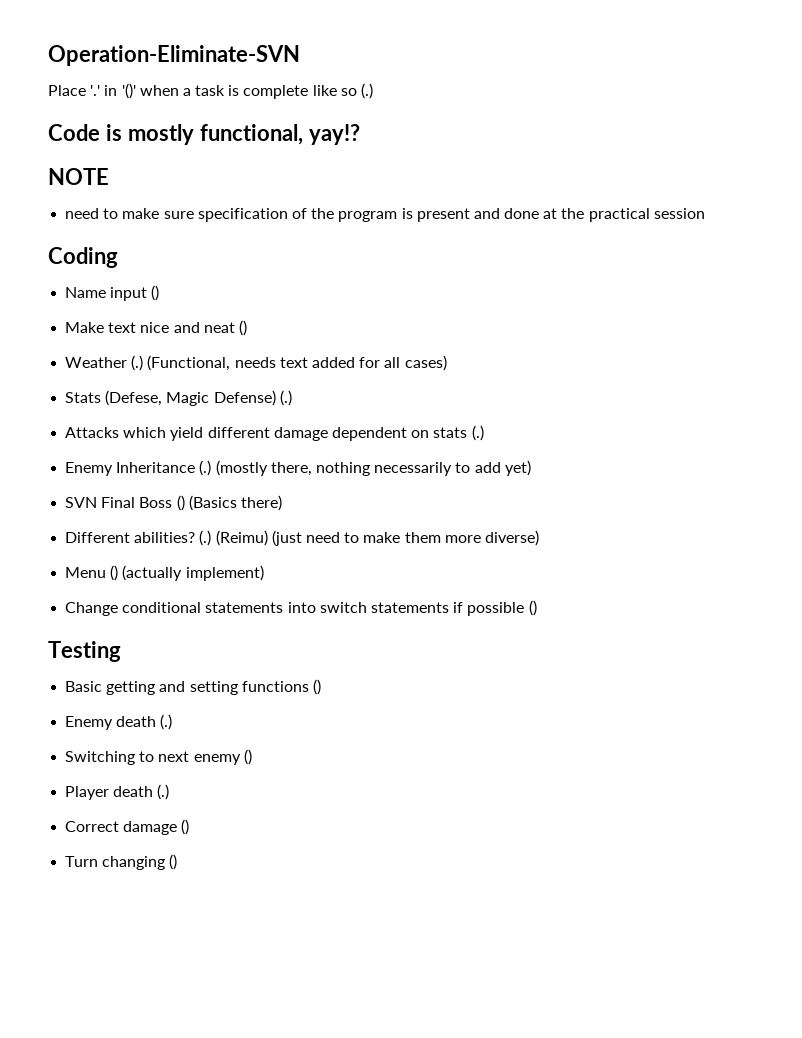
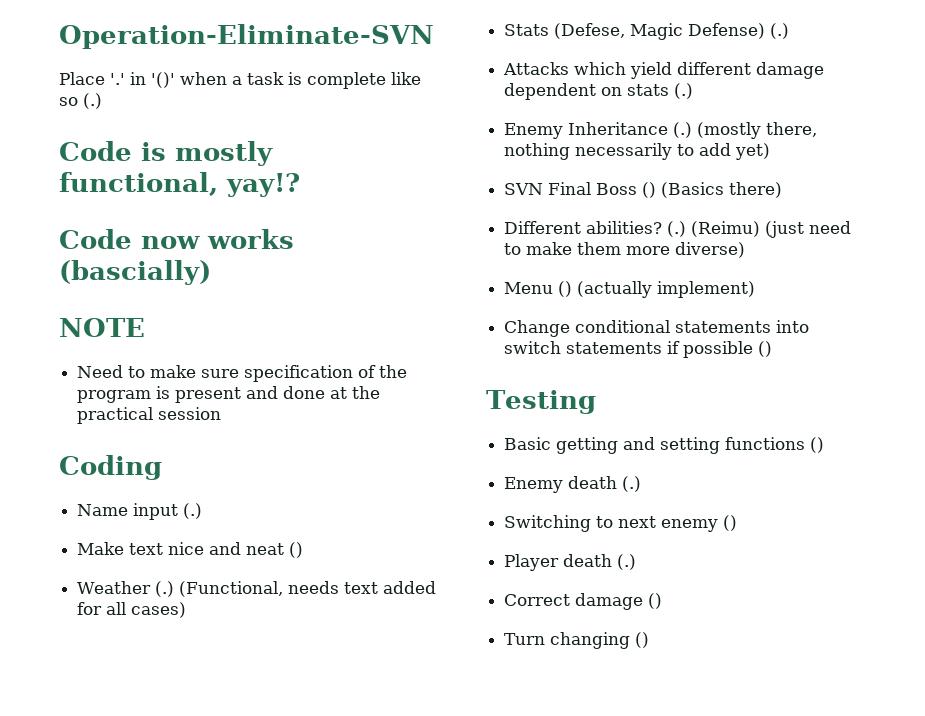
+ Code now works (bascially)
- need to make sure specification of the program is present and done at the practical session
+ Need to make sure specification of the program is present and done at the practical session
- Name input ()
+ Name input (.)

